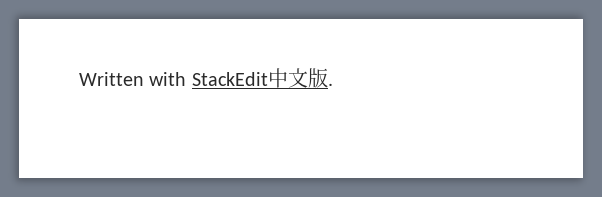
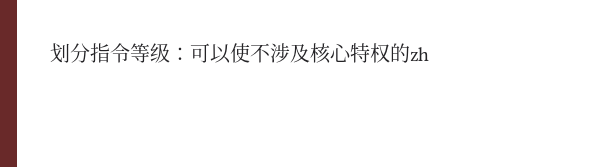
- Written with StackEdit中文版.
+ 划分指令等级：可以使不涉及核心特权的zh

